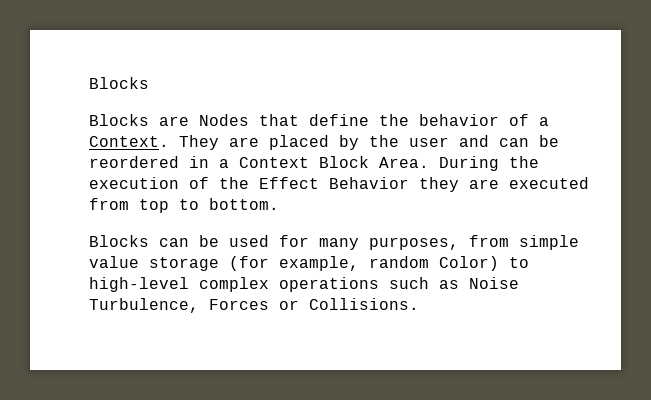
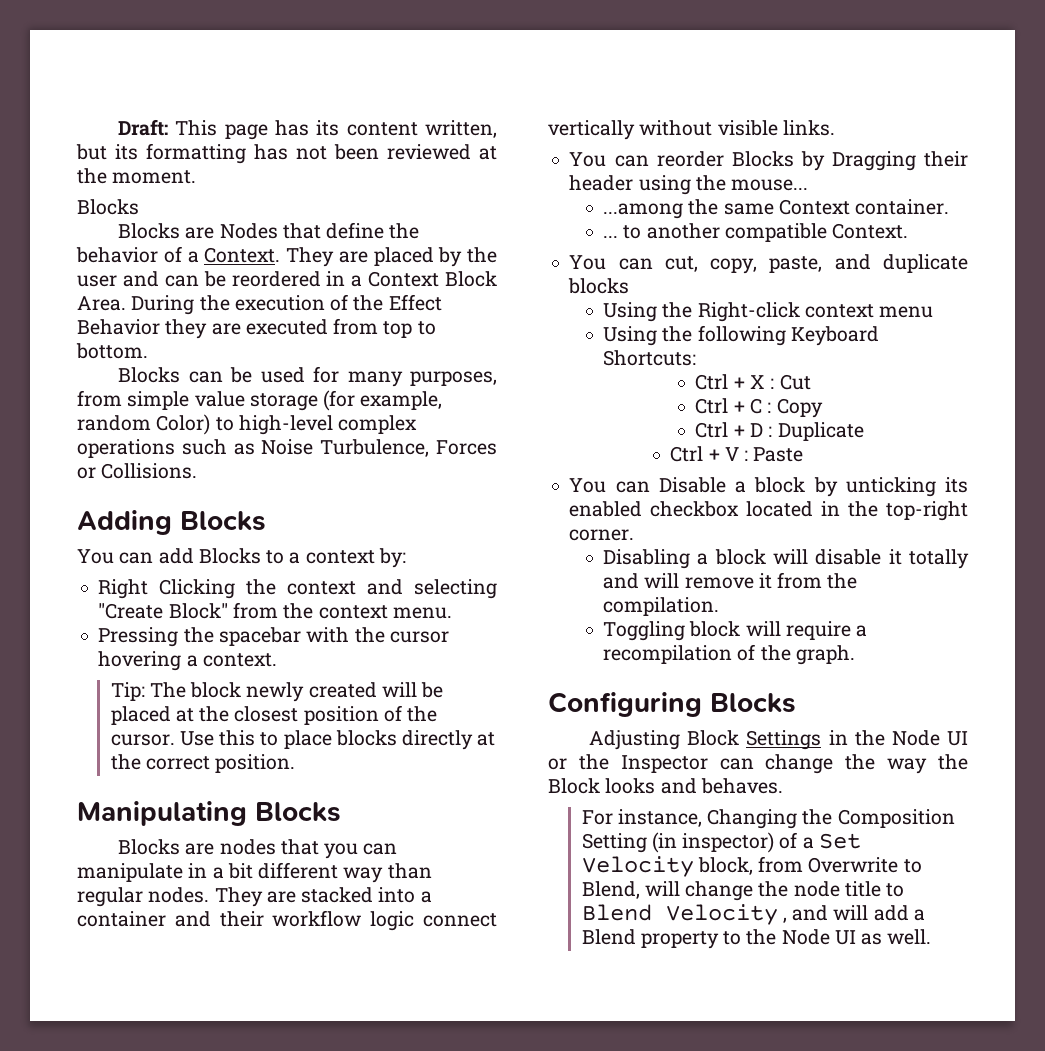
+ Draft: This page has its content written, but its formatting has not been reviewed at the moment.
+ Adding Blocks
+ You can add Blocks to a context by:
+ Right Clicking the context and selecting "Create Block" from the context menu.
+ Pressing the spacebar with the cursor hovering a context.
+ Tip: The block newly created will be placed at the closest position of the cursor. Use this to place blocks directly at the correct position.
+ Manipulating Blocks
+ Blocks are nodes that you can manipulate in a bit different way than regular nodes. They are stacked into a container and their workflow logic connect vertically without visible links.
+ You can reorder Blocks by Dragging their header using the mouse...
+ ...among the same Context container.
+ ... to another compatible Context.
+ You can cut, copy, paste, and duplicate blocks
+ Using the Right-click context menu
+ Using the following Keyboard Shortcuts:
+ Ctrl + X : Cut
+ Ctrl + C : Copy
+ Ctrl + D : Duplicate
+ Ctrl + V : Paste
+ You can Disable a block by unticking its enabled checkbox located in the top-right corner.
+ Disabling a block will disable it totally and will remove it from the compilation.
+ Toggling block will require a recompilation of the graph.
+ Configuring Blocks
+ Adjusting Block Settings in the Node UI or the Inspector can change the way the Block looks and behaves.
+ For instance, Changing the Composition Setting (in inspector) of a Set Velocity block, from Overwrite to Blend, will change the node title to Blend Velocity , and will add a Blend property to the Node UI as well.

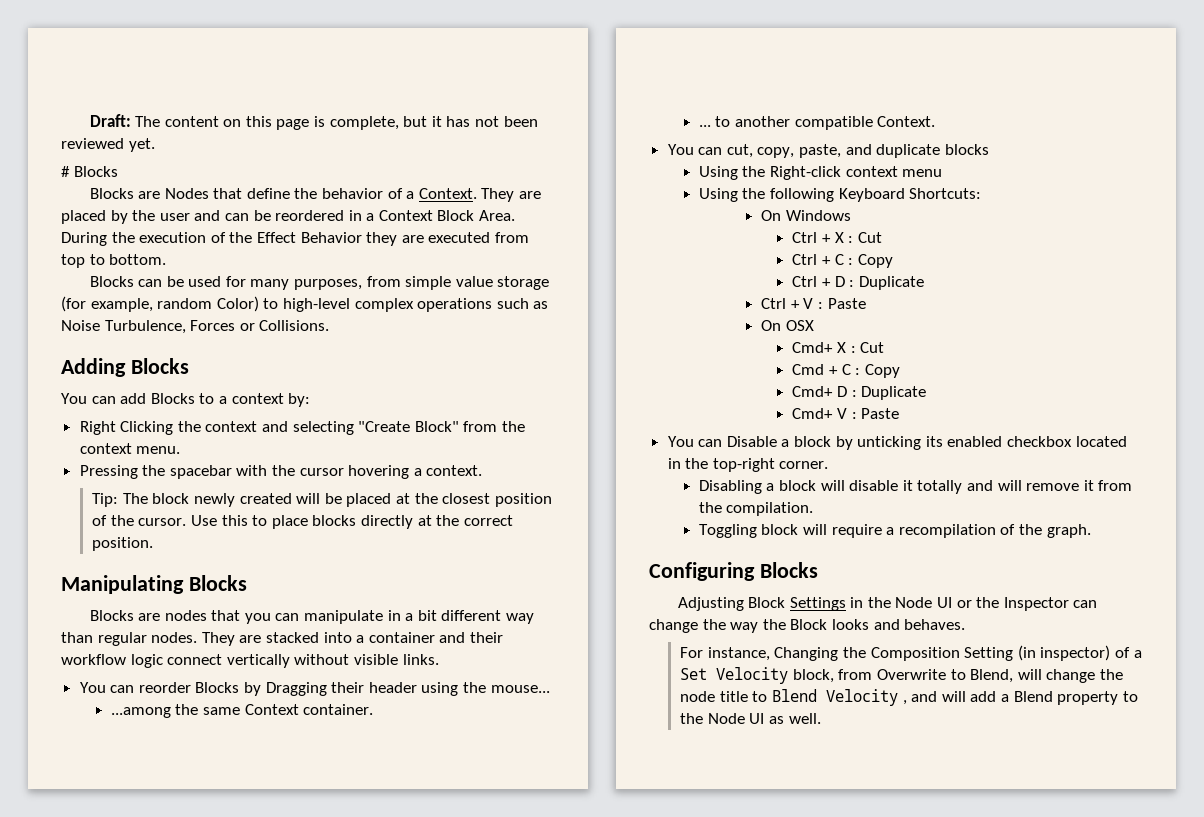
- Draft: This page has its content written, but its formatting has not been reviewed at the moment.
- Blocks
+ Draft: The content on this page is complete, but it has not been reviewed yet.
+ # Blocks
+ On Windows
+ On OSX
+ Cmd+ X : Cut
+ Cmd + C : Copy
+ Cmd+ D : Duplicate
+ Cmd+ V : Paste

